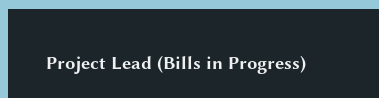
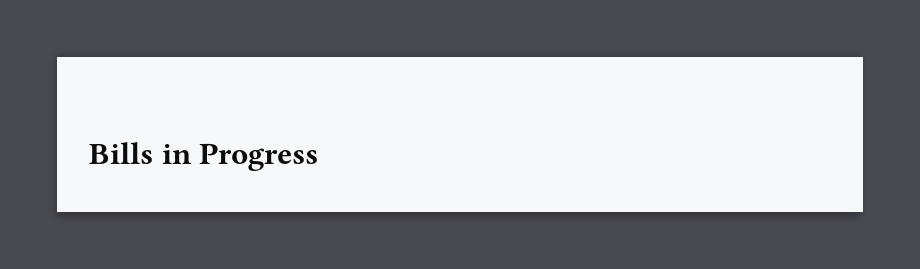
- Project Lead (Bills in Progress)
+ Bills in Progress

